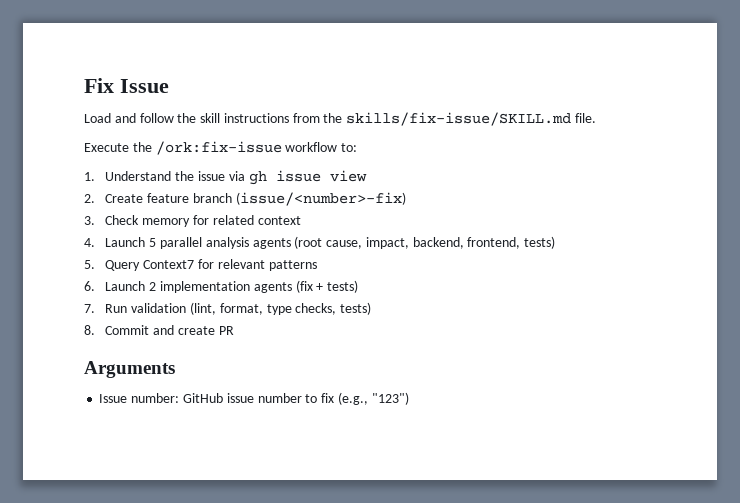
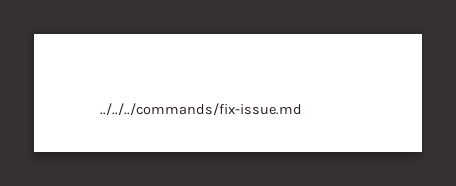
- Fix Issue
- Load and follow the skill instructions from the skills/fix-issue/SKILL.md file.
- Execute the /ork:fix-issue workflow to:
- 1. Understand the issue via gh issue view
- 2. Create feature branch (issue/<number>-fix)
- 3. Check memory for related context
- 4. Launch 5 parallel analysis agents (root cause, impact, backend, frontend, tests)
- 5. Query Context7 for relevant patterns
- 6. Launch 2 implementation agents (fix + tests)
- 7. Run validation (lint, format, type checks, tests)
- 8. Commit and create PR
- Arguments
- Issue number: GitHub issue number to fix (e.g., "123")
+ ../../../commands/fix-issue.md

